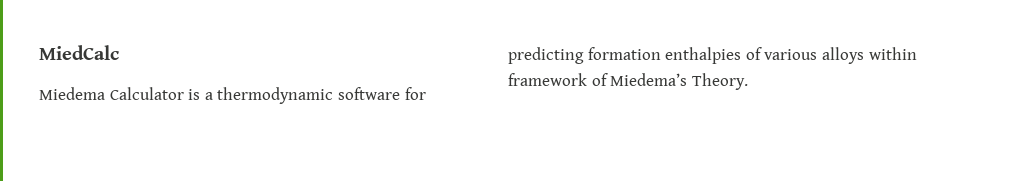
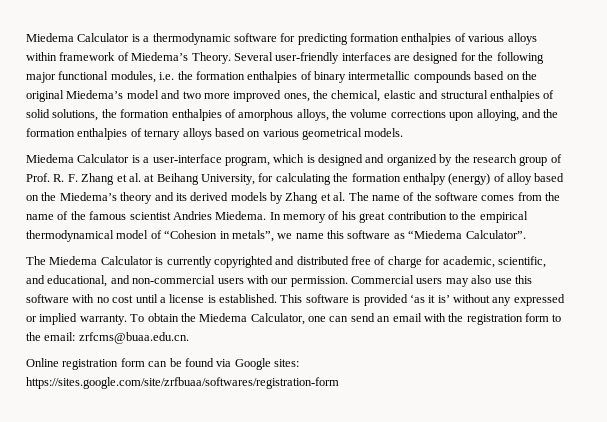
- MiedCalc
+ Several user-friendly interfaces are designed for the following major functional modules, i.e. the formation enthalpies of binary intermetallic compounds based on the original Miedema’s model and two more improved ones, the chemical, elastic and structural enthalpies of solid solutions, the formation enthalpies of amorphous alloys, the volume corrections upon alloying, and the formation enthalpies of ternary alloys based on various geometrical models.
+ Miedema Calculator is a user-interface program, which is designed and organized by the research group of Prof. R. F. Zhang et al. at Beihang University, for calculating the formation enthalpy (energy) of alloy based on the Miedema’s theory and its derived models by Zhang et al. The name of the software comes from the name of the famous scientist Andries Miedema. In memory of his great contribution to the empirical thermodynamical model of “Cohesion in metals”, we name this software as “Miedema Calculator”.
+ The Miedema Calculator is currently copyrighted and distributed free of charge for academic, scientific, and educational, and non-commercial users with our permission. Commercial users may also use this software with no cost until a license is established. This software is provided ‘as it is’ without any expressed or implied warranty. To obtain the Miedema Calculator, one can send an email with the registration form to the email: zrfcms@buaa.edu.cn.
+ Online registration form can be found via Google sites: https://sites.google.com/site/zrfbuaa/softwares/registration-form

